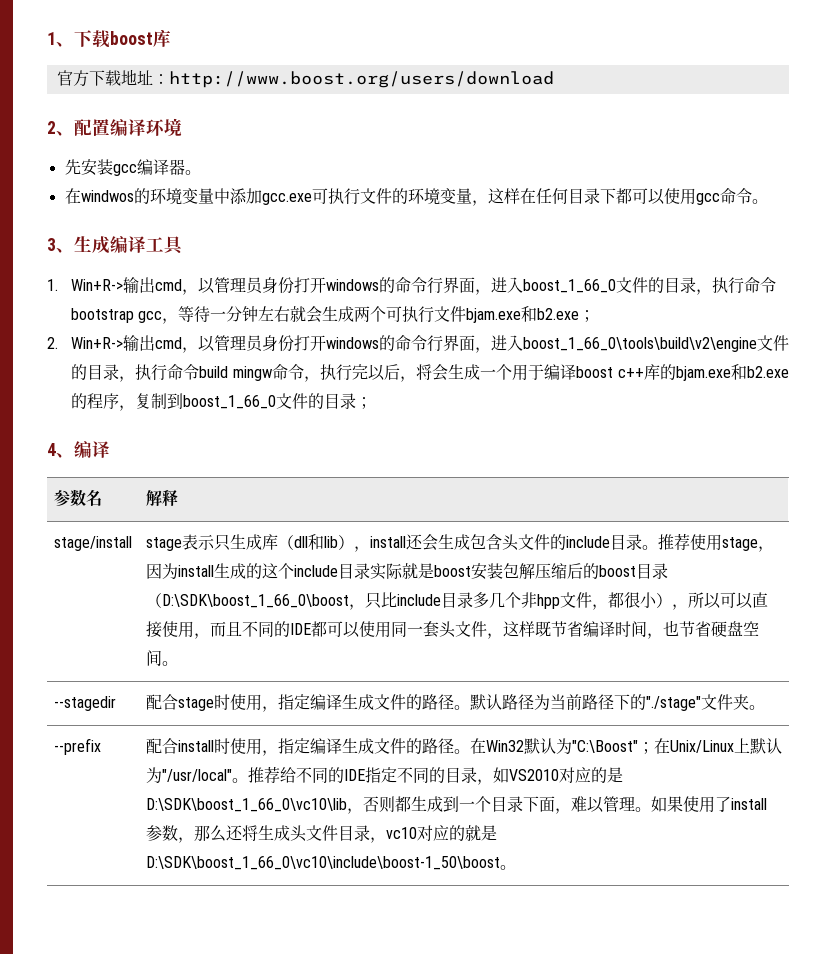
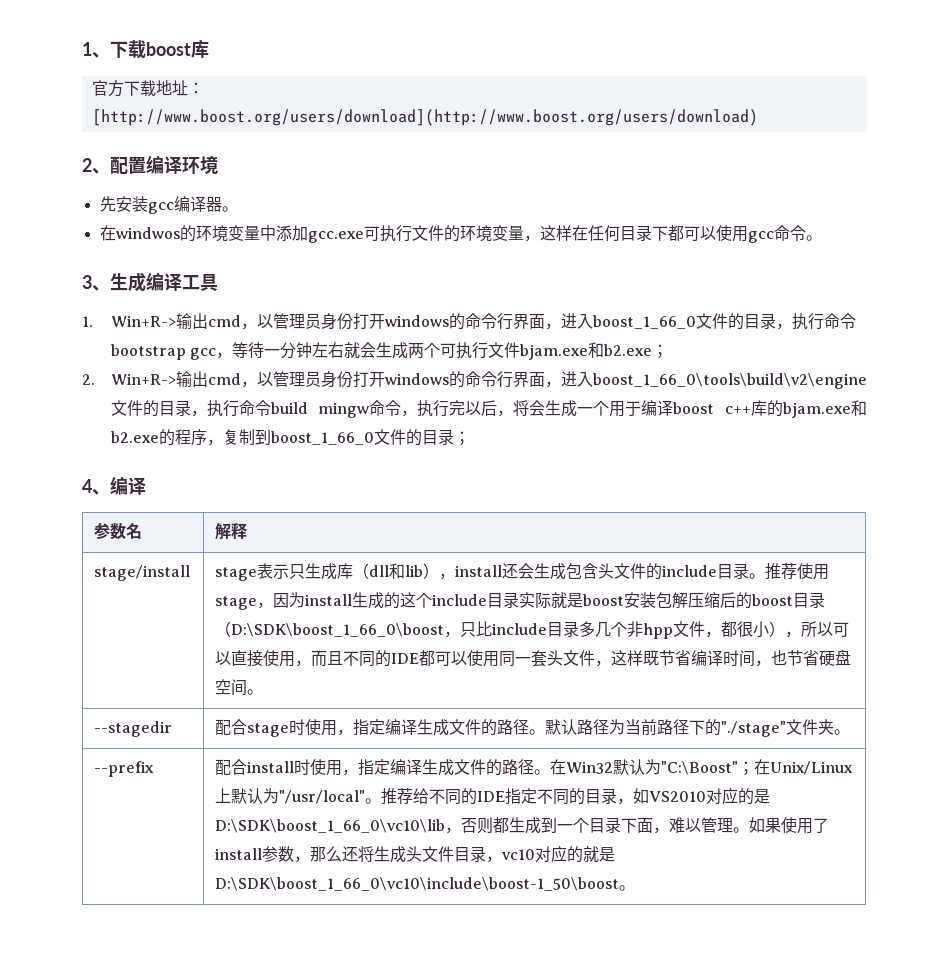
- 官方下载地址：http://www.boost.org/users/download
+ 官方下载地址：[http://www.boost.org/users/download](http://www.boost.org/users/download)

